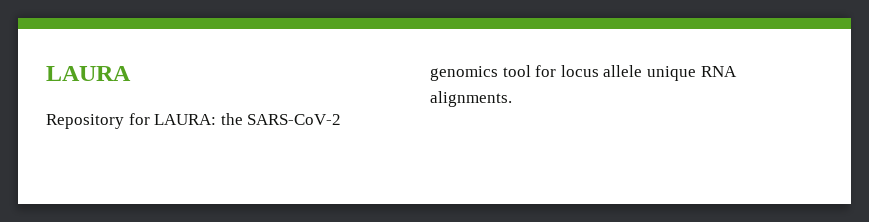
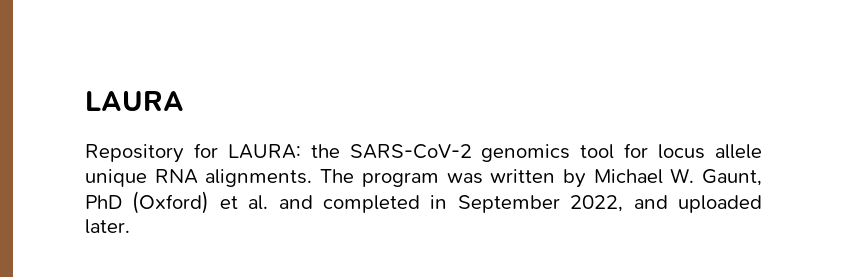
+ The program was written by Michael W. Gaunt, PhD (Oxford) et al. and completed in September 2022, and uploaded later.

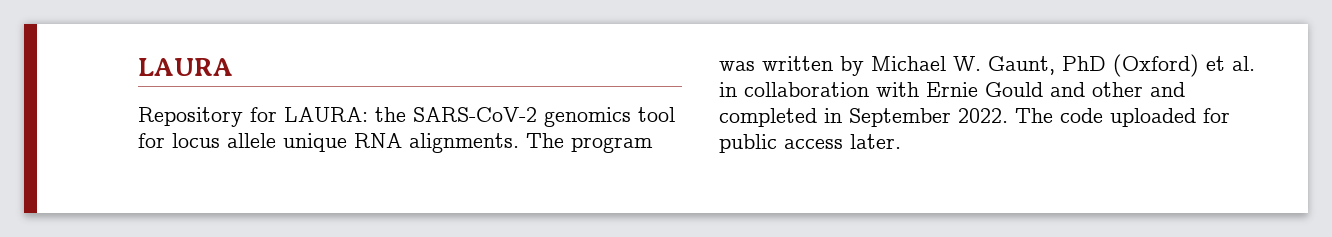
- The program was written by Michael W. Gaunt, PhD (Oxford) et al. and completed in September 2022, and uploaded later.
+ The program was written by Michael W. Gaunt, PhD (Oxford) et al. in collaboration with Ernie Gould and other and completed in September 2022. The code uploaded for public access later.

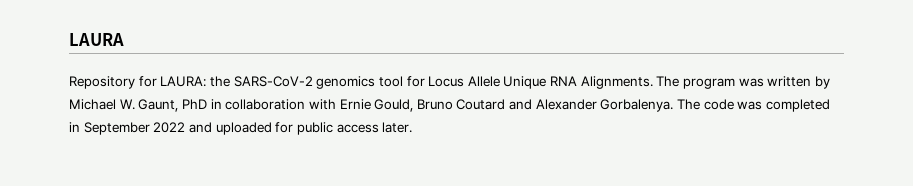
- Repository for LAURA: the SARS-CoV-2 genomics tool for locus allele unique RNA alignments.
+ Repository for LAURA: the SARS-CoV-2 genomics tool for Locus Allele Unique RNA Alignments.
- The program was written by Michael W. Gaunt, PhD (Oxford) et al. in collaboration with Ernie Gould and other and completed in September 2022. The code uploaded for public access later.
+ The program was written by Michael W. Gaunt, PhD in collaboration with Ernie Gould, Bruno Coutard and Alexander Gorbalenya. The code was completed in September 2022 and uploaded for public access later.

